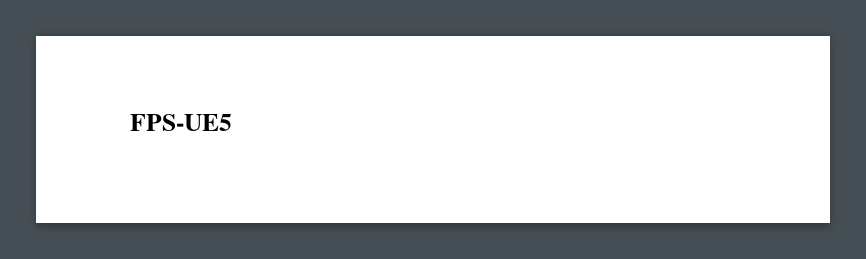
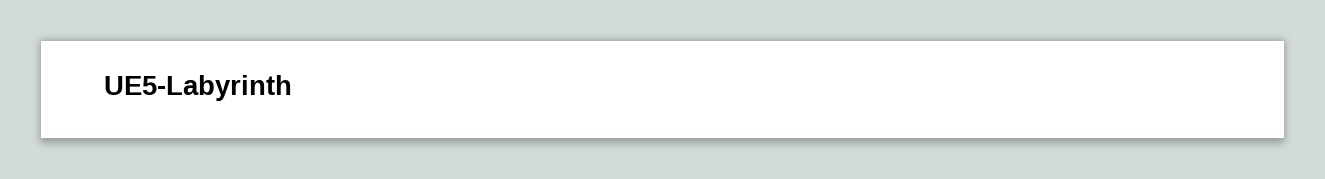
- FPS-UE5
+ UE5-Labyrinth

